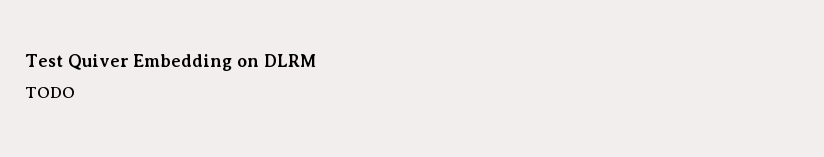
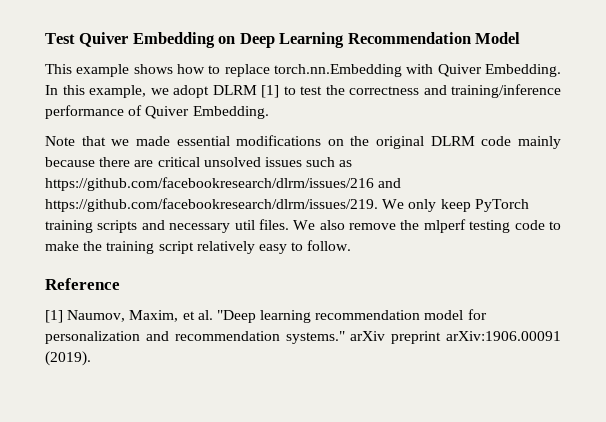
- Test Quiver Embedding on DLRM
- TODO
+ Test Quiver Embedding on Deep Learning Recommendation Model
+ This example shows how to replace torch.nn.Embedding with Quiver Embedding. In this example, we adopt DLRM [1] to test the correctness and training/inference performance of Quiver Embedding.
+ Note that we made essential modifications on the original DLRM code mainly because there are critical unsolved issues such as https://github.com/facebookresearch/dlrm/issues/216 and https://github.com/facebookresearch/dlrm/issues/219. We only keep PyTorch training scripts and necessary util files. We also remove the mlperf testing code to make the training script relatively easy to follow.
+ Reference
+ [1] Naumov, Maxim, et al. "Deep learning recommendation model for personalization and recommendation systems." arXiv preprint arXiv:1906.00091 (2019).

